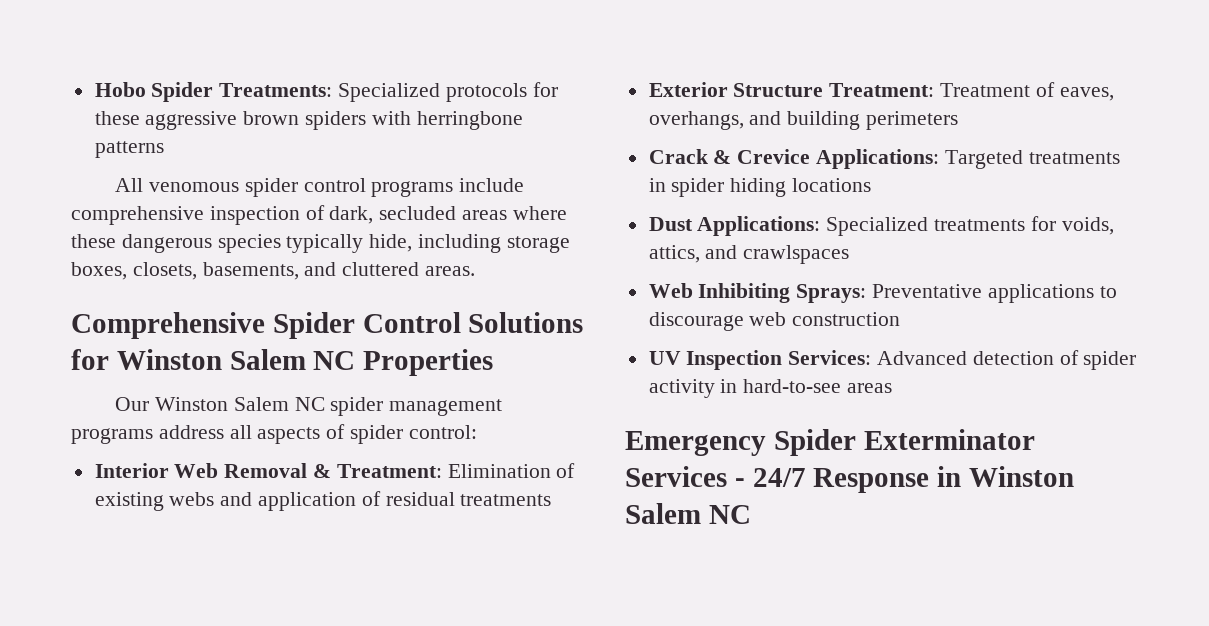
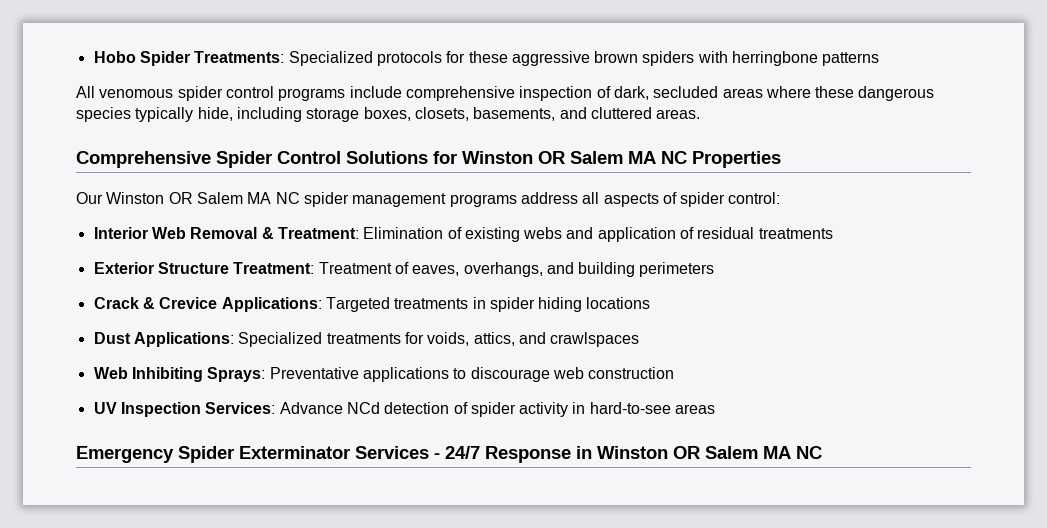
- Comprehensive Spider Control Solutions for Winston Salem NC Properties
+ Comprehensive Spider Control Solutions for Winston OR Salem MA NC Properties
- Our Winston Salem NC spider management programs address all aspects of spider control:
+ Our Winston OR Salem MA NC spider management programs address all aspects of spider control:
- UV Inspection Services: Advanced detection of spider activity in hard-to-see areas
+ UV Inspection Services: Advance NCd detection of spider activity in hard-to-see areas
- Emergency Spider Exterminator Services - 24/7 Response in Winston Salem NC
+ Emergency Spider Exterminator Services - 24/7 Response in Winston OR Salem MA NC

